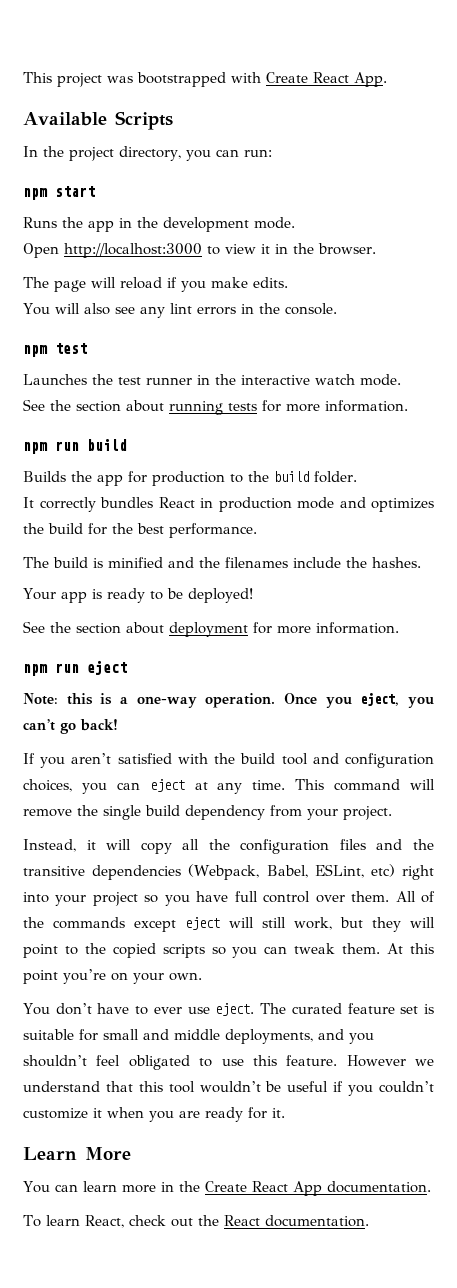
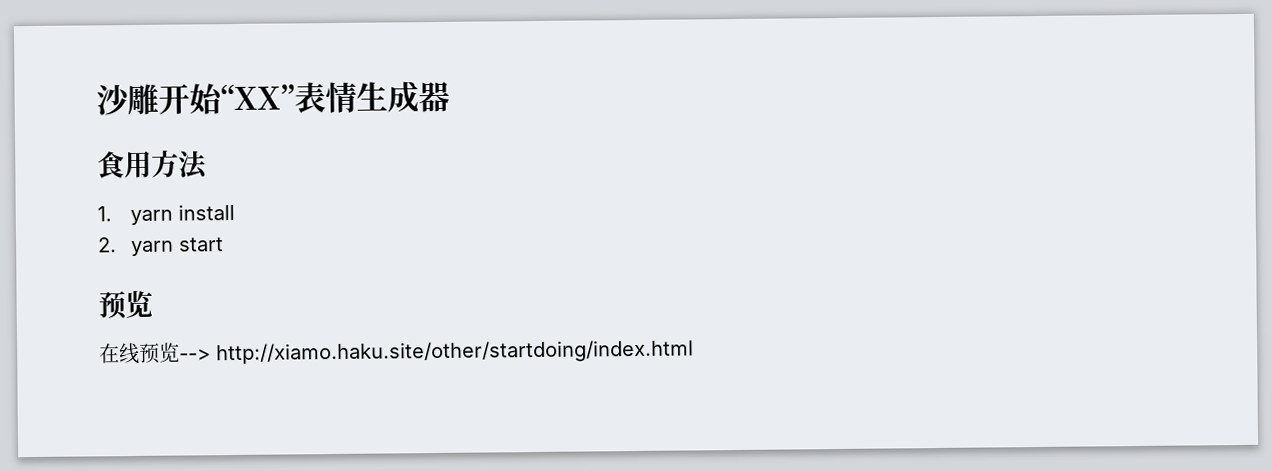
- This project was bootstrapped with Create React App.
- Available Scripts
- In the project directory, you can run:
- npm start
- Runs the app in the development mode.
- Open http://localhost:3000 to view it in the browser.
- The page will reload if you make edits.
- You will also see any lint errors in the console.
- npm test
- Launches the test runner in the interactive watch mode.
- See the section about running tests for more information.
- npm run build
- Builds the app for production to the build folder.
- It correctly bundles React in production mode and optimizes the build for the best performance.
- The build is minified and the filenames include the hashes.
- Your app is ready to be deployed!
- See the section about deployment for more information.
- npm run eject
- Note: this is a one-way operation. Once you eject, you can’t go back!
- If you aren’t satisfied with the build tool and configuration choices, you can eject at any time. This command will remove the single build dependency from your project.
- Instead, it will copy all the configuration files and the transitive dependencies (Webpack, Babel, ESLint, etc) right into your project so you have full control over them. All of the commands except eject will still work, but they will point to the copied scripts so you can tweak them. At this point you’re on your own.
- You don’t have to ever use eject. The curated feature set is suitable for small and middle deployments, and you shouldn’t feel obligated to use this feature. However we understand that this tool wouldn’t be useful if you couldn’t customize it when you are ready for it.
- Learn More
- You can learn more in the Create React App documentation.
- To learn React, check out the React documentation.
+ 沙雕开始“XX”表情生成器
+ 食用方法
+ 1. yarn install
+ 2. yarn start
+ 预览
+ 在线预览--> http://xiamo.haku.site/other/startdoing/index.html

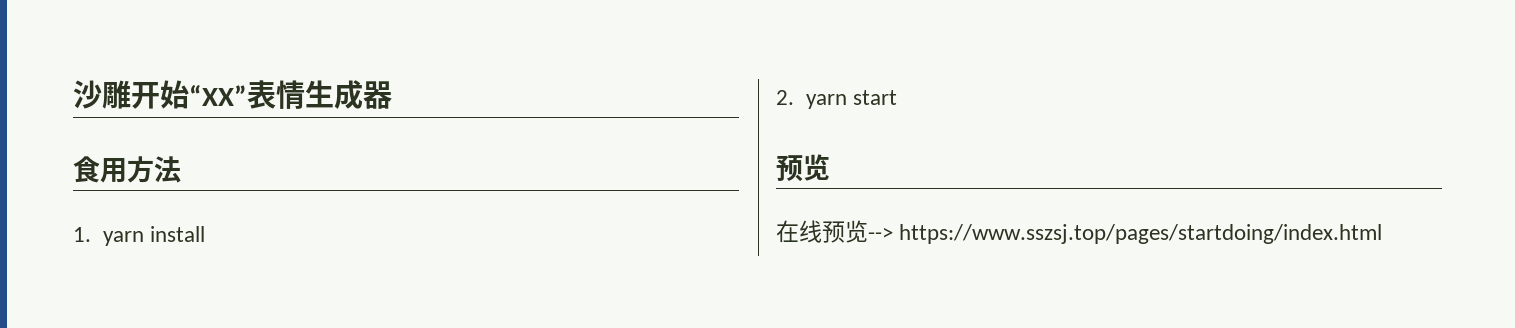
- 在线预览--> http://xiamo.haku.site/other/startdoing/index.html
+ 在线预览--> https://www.sszsj.top/pages/startdoing/index.html

